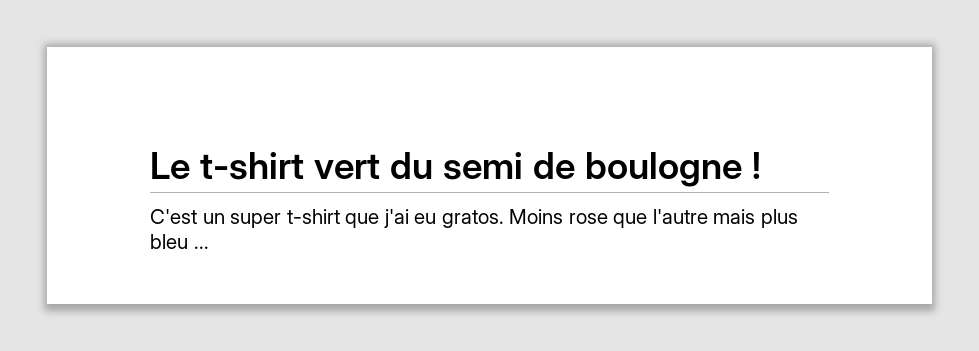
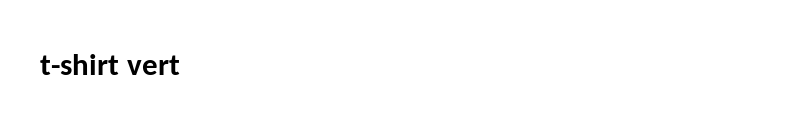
- Le t-shirt vert du semi de boulogne !
- C'est un super t-shirt que j'ai eu gratos. Moins rose que l'autre mais plus bleu ...
+ t-shirt vert

